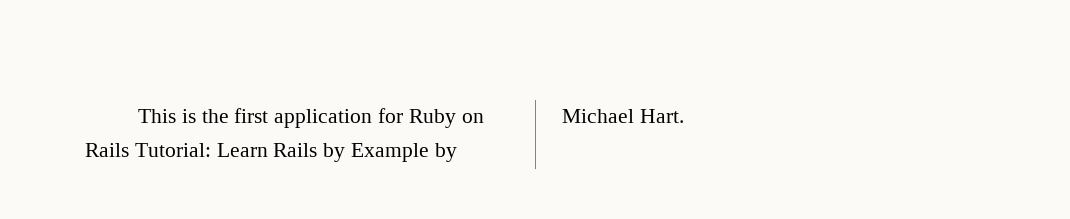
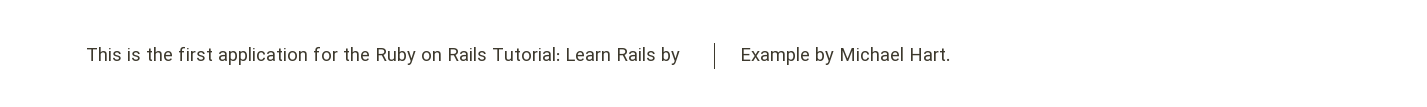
- This is the first application for Ruby on Rails Tutorial: Learn Rails by Example by Michael Hart.
+ This is the first application for the Ruby on Rails Tutorial: Learn Rails by Example by Michael Hart.

